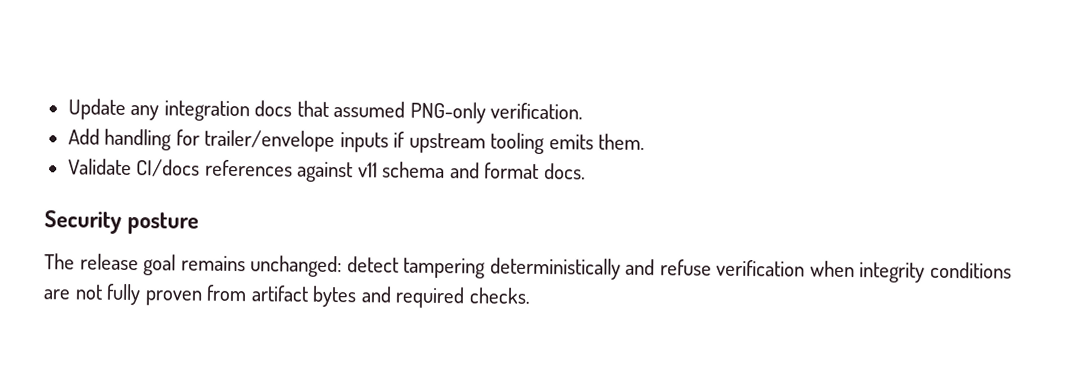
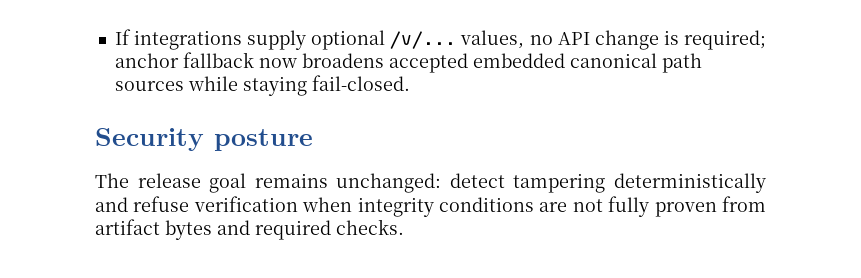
- Update any integration docs that assumed PNG-only verification.
- Add handling for trailer/envelope inputs if upstream tooling emits them.
- Validate CI/docs references against v11 schema and format docs.
+ If integrations supply optional /v/... values, no API change is required; anchor fallback now broadens accepted embedded canonical path sources while staying fail-closed.

